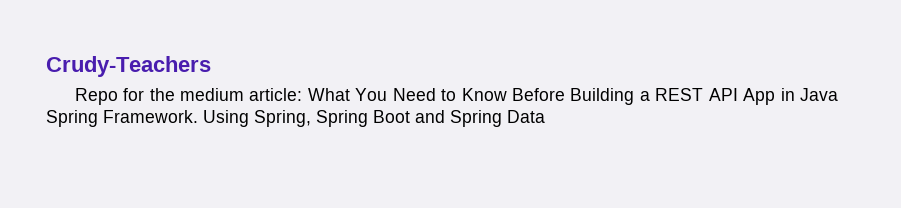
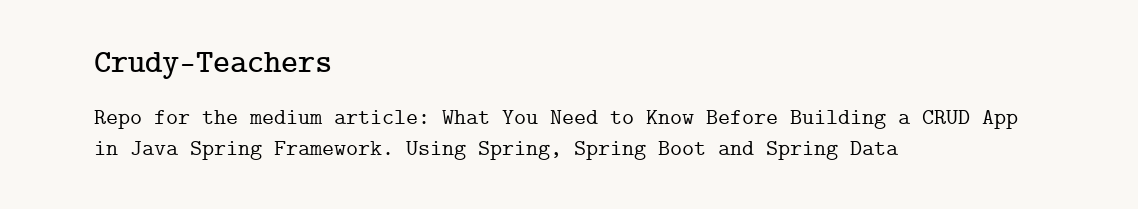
- Repo for the medium article: What You Need to Know Before Building a REST API App in Java Spring Framework.
+ Repo for the medium article: What You Need to Know Before Building a CRUD App in Java Spring Framework.

